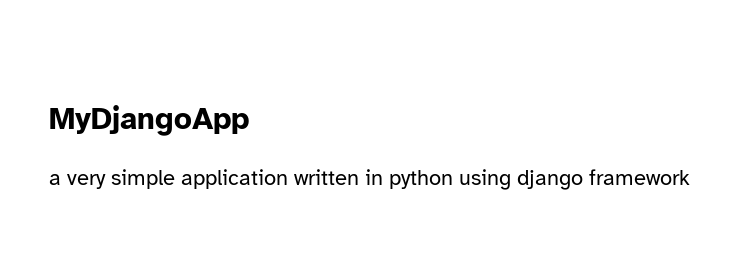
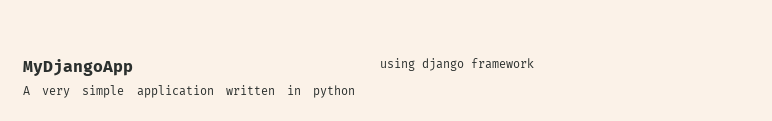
- a very simple application written in python using django framework
+ A very simple application written in python using django framework

